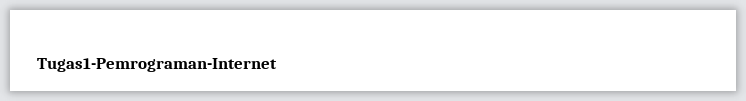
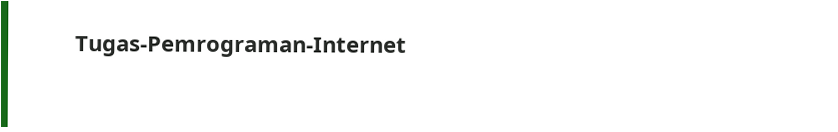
- Tugas1-Pemrograman-Internet
+ Tugas-Pemrograman-Internet

